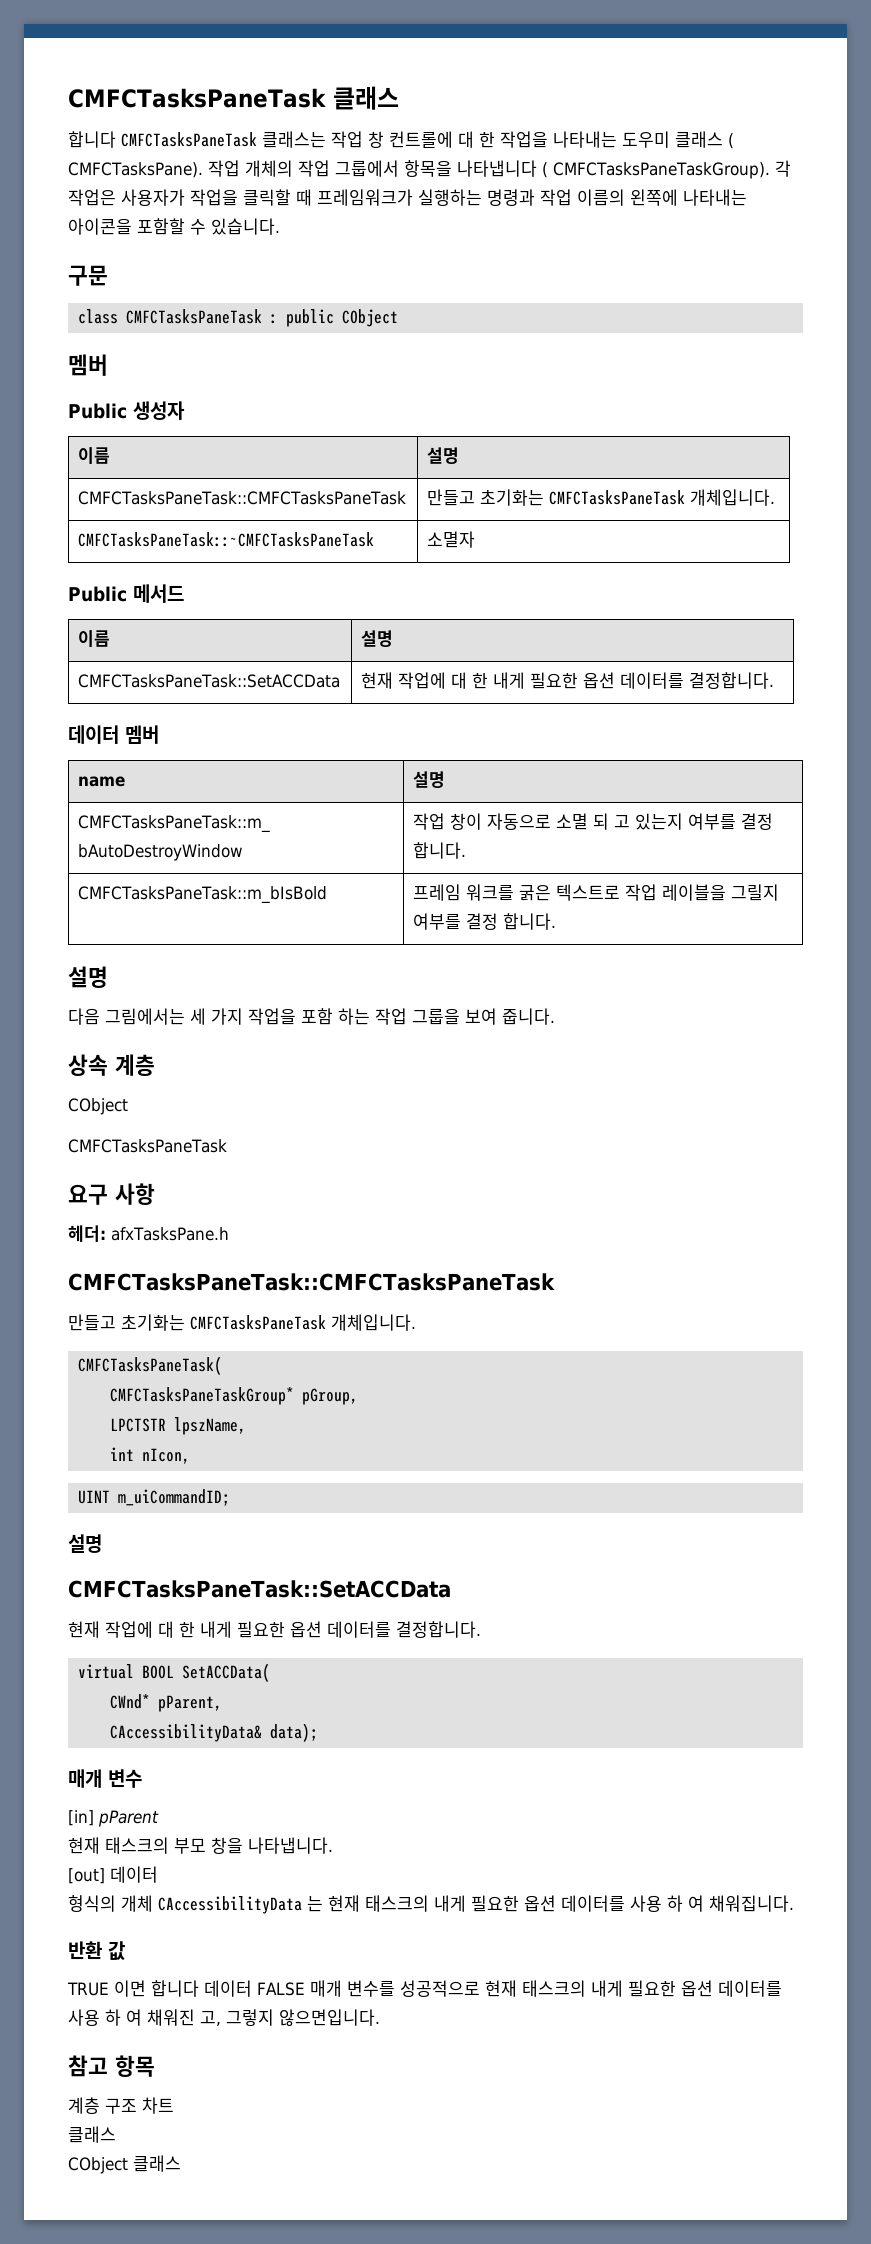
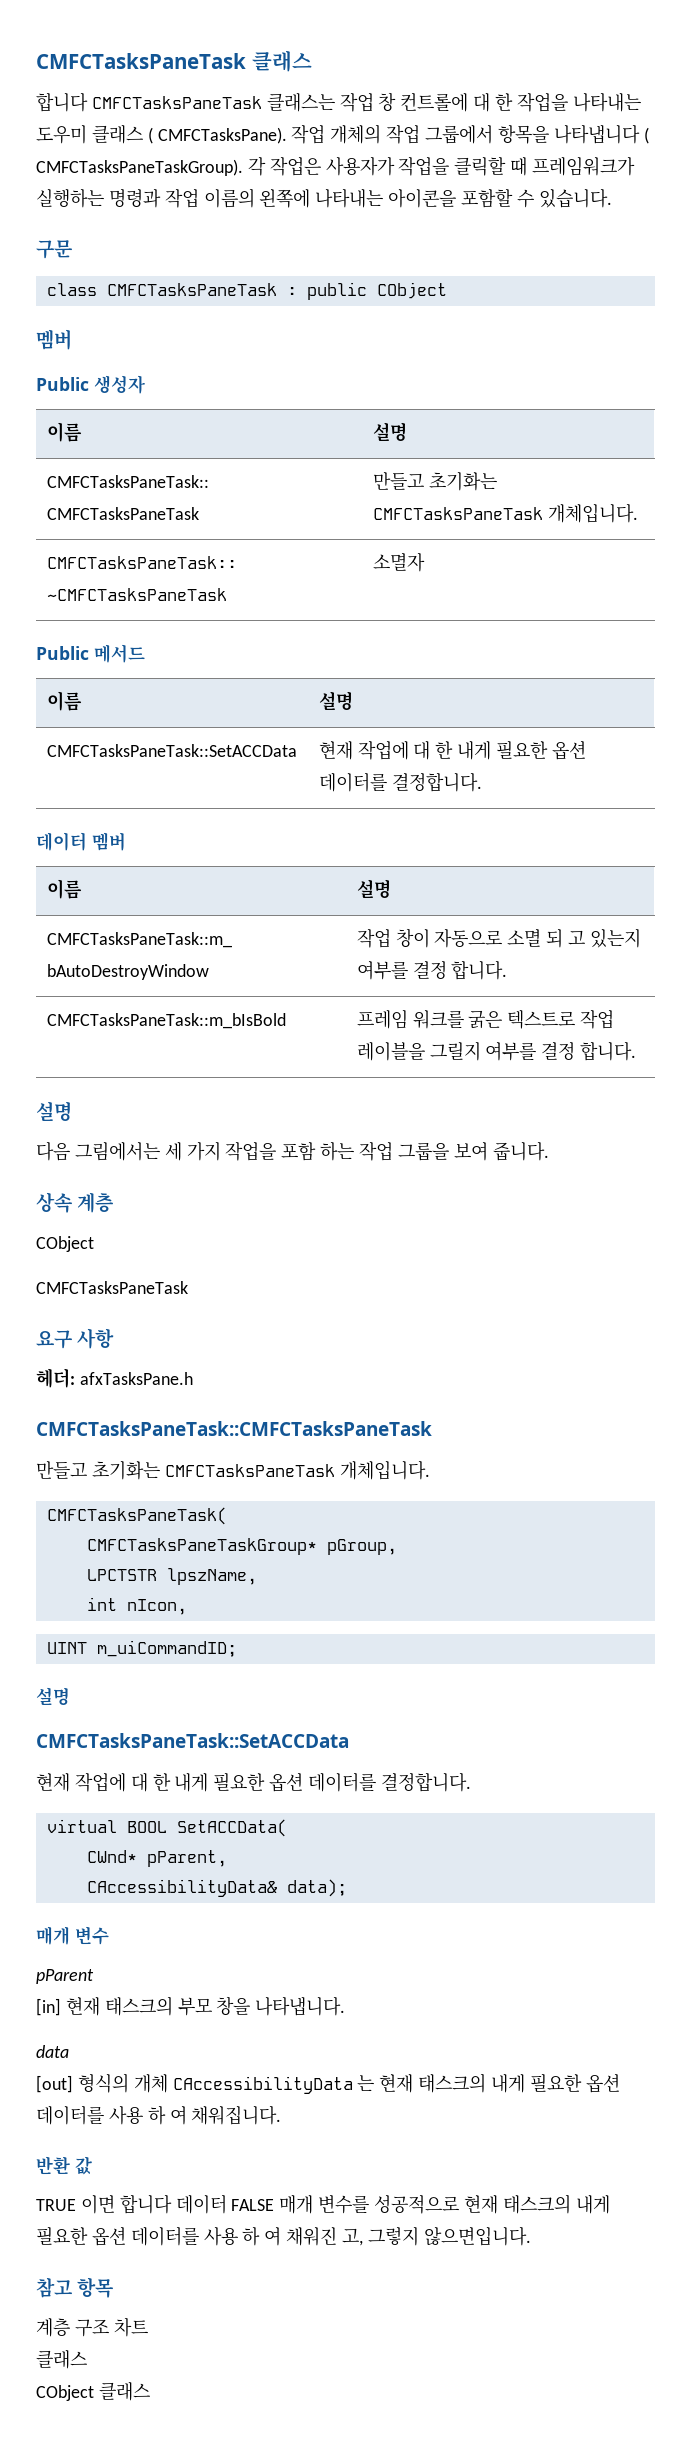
  데이터 멤버
- name | 설명
+ 이름 | 설명
- [in] pParent
+ pParent
- 현재 태스크의 부모 창을 나타냅니다.
+ [in] 현재 태스크의 부모 창을 나타냅니다.
+ data
- [out] 데이터
- 형식의 개체 CAccessibilityData 는 현재 태스크의 내게 필요한 옵션 데이터를 사용 하 여 채워집니다.
+ [out] 형식의 개체 CAccessibilityData 는 현재 태스크의 내게 필요한 옵션 데이터를 사용 하 여 채워집니다.

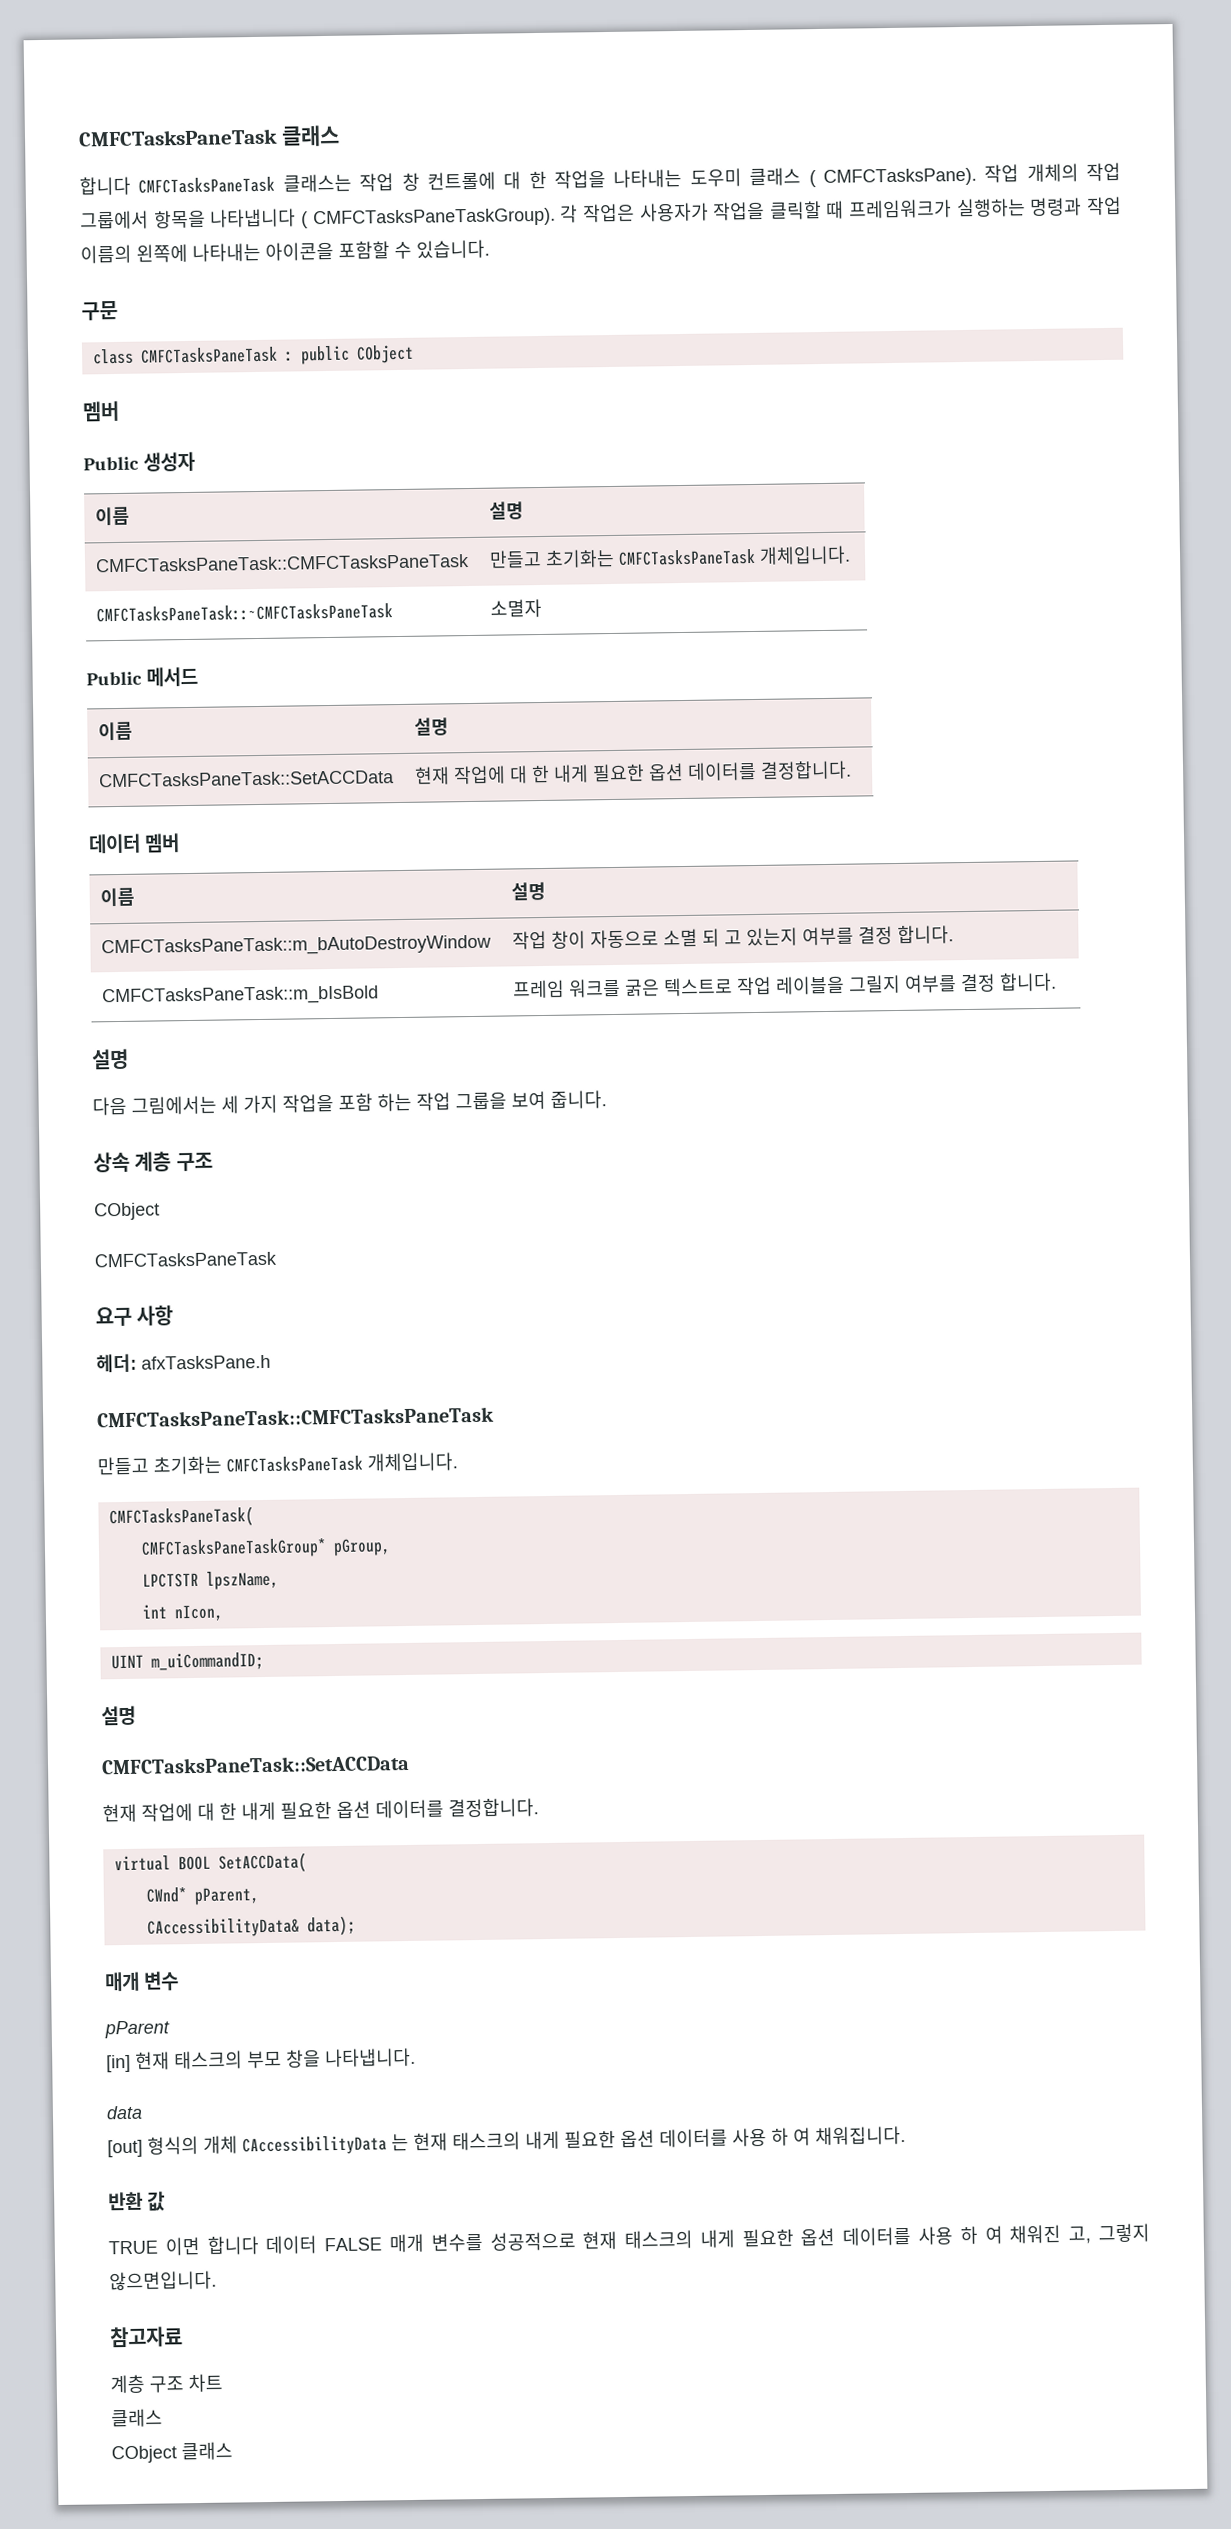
- 상속 계층
+ 상속 계층 구조
- 참고 항목
+ 참고자료

